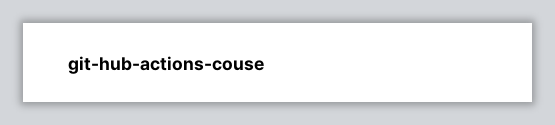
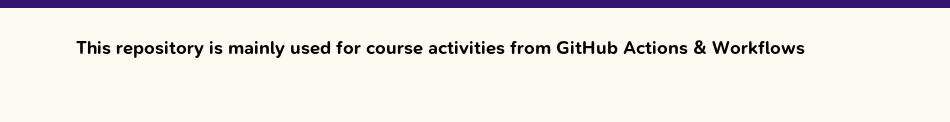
- git-hub-actions-couse
+ This repository is mainly used for course activities from GitHub Actions & Workflows

